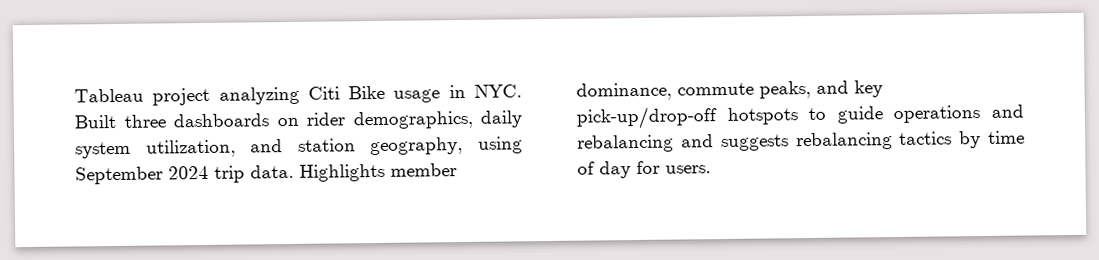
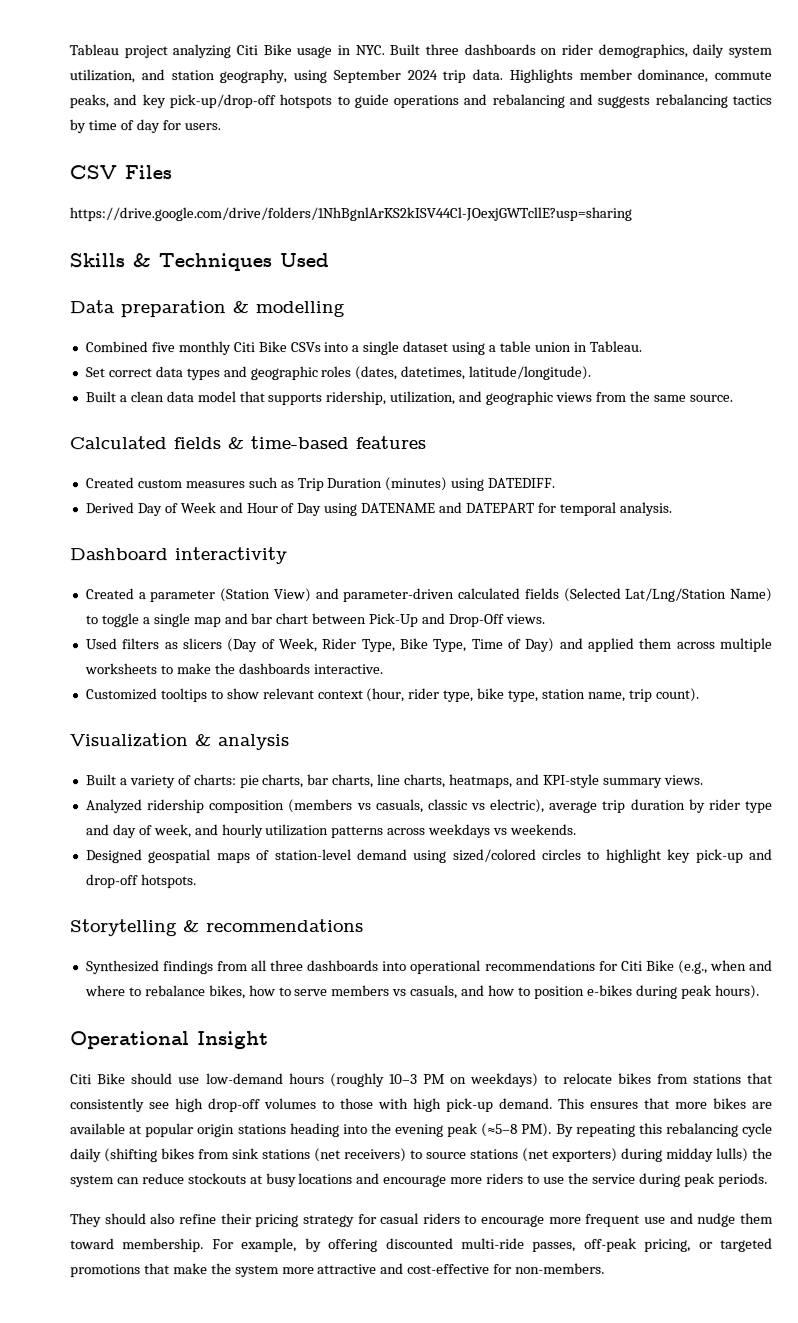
+ CSV Files
+ https://drive.google.com/drive/folders/1NhBgnlArKS2kISV44Cl-JOexjGWTcllE?usp=sharing
+ Skills & Techniques Used
+ Data preparation & modelling
+ Combined five monthly Citi Bike CSVs into a single dataset using a table union in Tableau.
+ Set correct data types and geographic roles (dates, datetimes, latitude/longitude).
+ Built a clean data model that supports ridership, utilization, and geographic views from the same source.
+ Calculated fields & time-based features
+ Created custom measures such as Trip Duration (minutes) using DATEDIFF.
+ Derived Day of Week and Hour of Day using DATENAME and DATEPART for temporal analysis.
+ Dashboard interactivity
+ Created a parameter (Station View) and parameter-driven calculated fields (Selected Lat/Lng/Station Name) to toggle a single map and bar chart between Pick-Up and Drop-Off views.
+ Used filters as slicers (Day of Week, Rider Type, Bike Type, Time of Day) and applied them across multiple worksheets to make the dashboards interactive.
+ Customized tooltips to show relevant context (hour, rider type, bike type, station name, trip count).
+ Visualization & analysis
+ Built a variety of charts: pie charts, bar charts, line charts, heatmaps, and KPI-style summary views.
+ Analyzed ridership composition (members vs casuals, classic vs electric), average trip duration by rider type and day of week, and hourly utilization patterns across weekdays vs weekends.
+ Designed geospatial maps of station-level demand using sized/colored circles to highlight key pick-up and drop-off hotspots.
+ Storytelling & recommendations
+ Synthesized findings from all three dashboards into operational recommendations for Citi Bike (e.g., when and where to rebalance bikes, how to serve members vs casuals, and how to position e-bikes during peak hours).
+ Operational Insight
+ Citi Bike should use low-demand hours (roughly 10–3 PM on weekdays) to relocate bikes from stations that consistently see high drop-off volumes to those with high pick-up demand. This ensures that more bikes are available at popular origin stations heading into the evening peak (≈5–8 PM). By repeating this rebalancing cycle daily (shifting bikes from sink stations (net receivers) to source stations (net exporters) during midday lulls) the system can reduce stockouts at busy locations and encourage more riders to use the service during peak periods.
+ They should also refine their pricing strategy for casual riders to encourage more frequent use and nudge them toward membership. For example, by offering discounted multi-ride passes, off-peak pricing, or targeted promotions that make the system more attractive and cost-effective for non-members.

